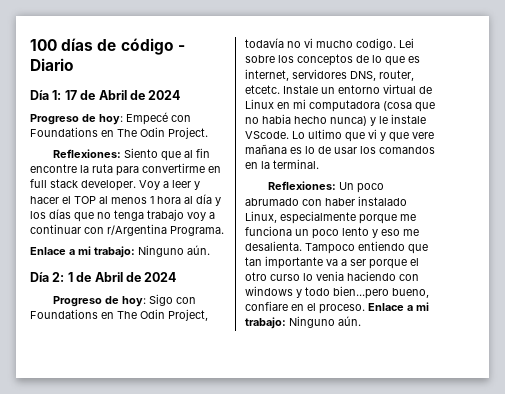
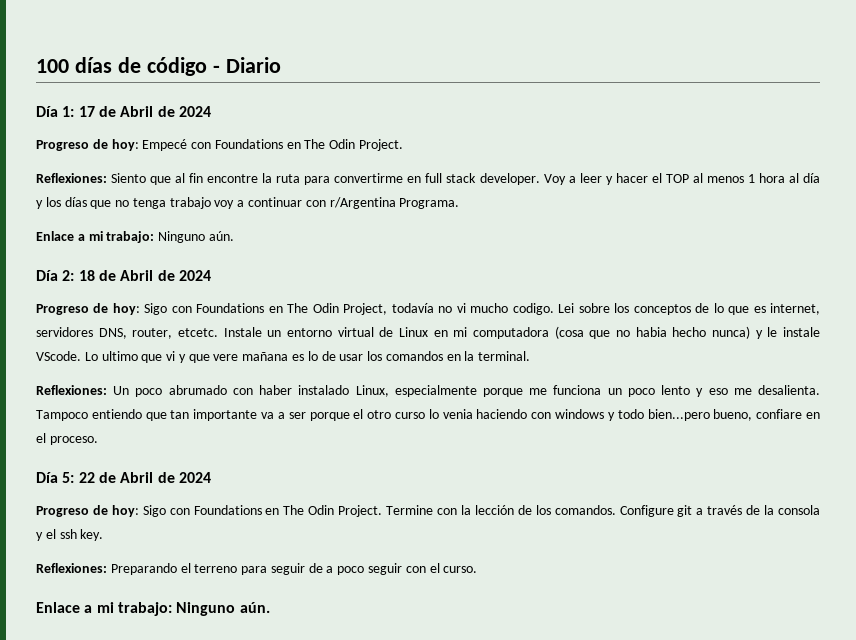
- Día 2: 1 de Abril de 2024
+ Día 2: 18 de Abril de 2024
- Tampoco entiendo que tan importante va a ser porque el otro curso lo venia haciendo con windows y todo bien...pero bueno, confiare en el proceso. Enlace a mi trabajo: Ninguno aún.
+ Tampoco entiendo que tan importante va a ser porque el otro curso lo venia haciendo con windows y todo bien...pero bueno, confiare en el proceso.
+ Día 5: 22 de Abril de 2024
+ Progreso de hoy: Sigo con Foundations en The Odin Project. Termine con la lección de los comandos. Configure git a través de la consola y el ssh key.
+ Reflexiones: Preparando el terreno para seguir de a poco seguir con el curso.
+ Enlace a mi trabajo: Ninguno aún.

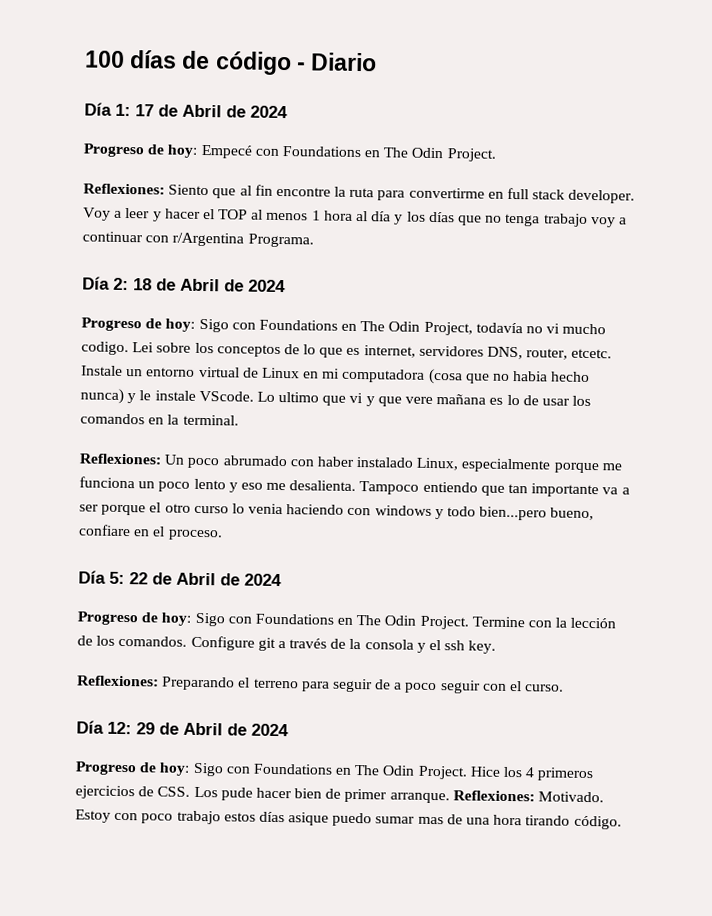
  Voy a leer y hacer el TOP al menos 1 hora al día y los días que no tenga trabajo voy a continuar con r/Argentina Programa.
- Enlace a mi trabajo: Ninguno aún.
  Reflexiones: Preparando el terreno para seguir de a poco seguir con el curso.
- Enlace a mi trabajo: Ninguno aún.
+ Día 12: 29 de Abril de 2024
+ Progreso de hoy: Sigo con Foundations en The Odin Project. Hice los 4 primeros ejercicios de CSS. Los pude hacer bien de primer arranque. Reflexiones: Motivado. Estoy con poco trabajo estos días asique puedo sumar mas de una hora tirando código.

